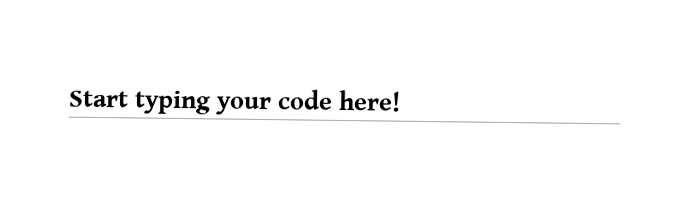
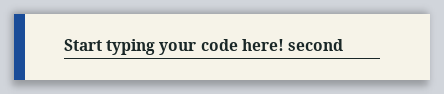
- Start typing your code here!
+ Start typing your code here! second

